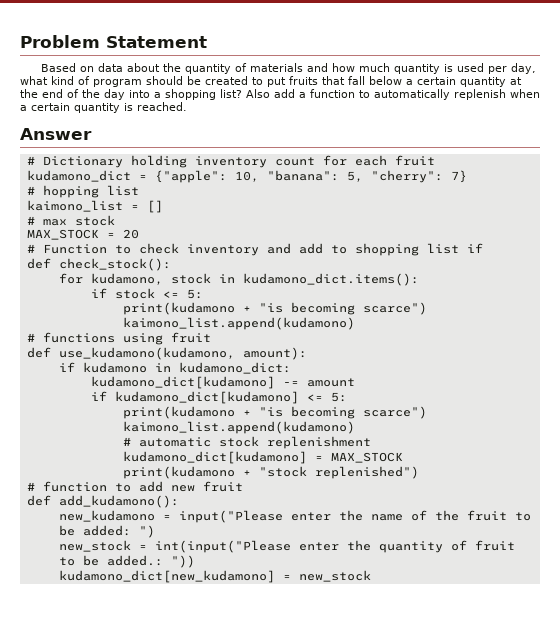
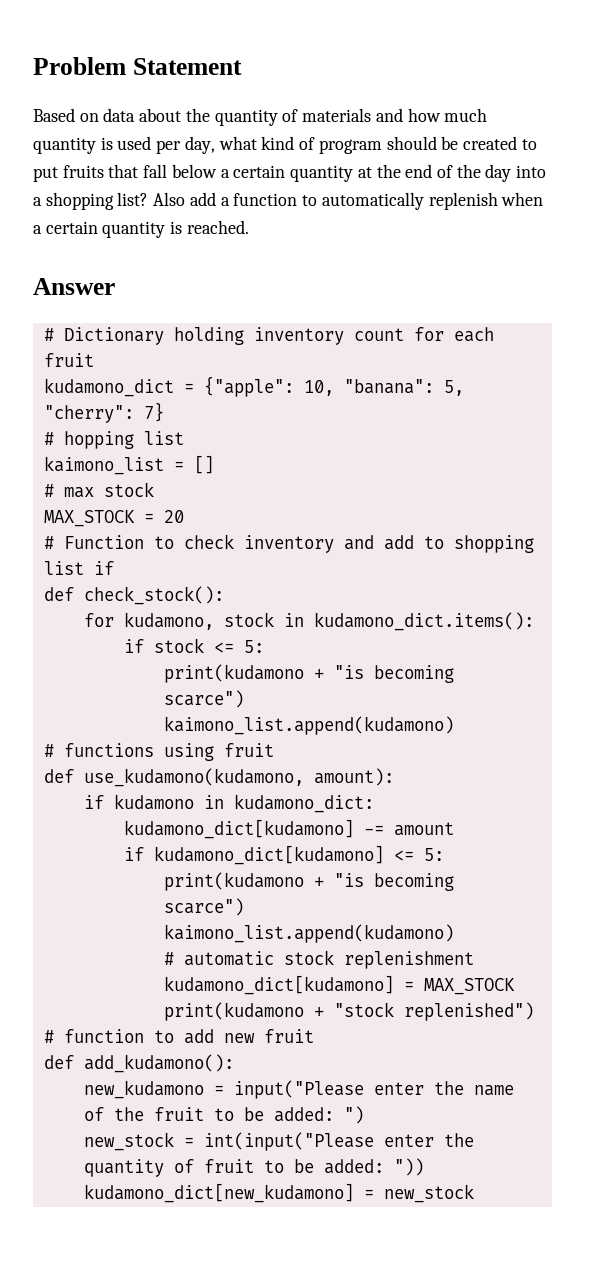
- new_stock = int(input("Please enter the quantity of fruit to be added.: "))
+ new_stock = int(input("Please enter the quantity of fruit to be added: "))

